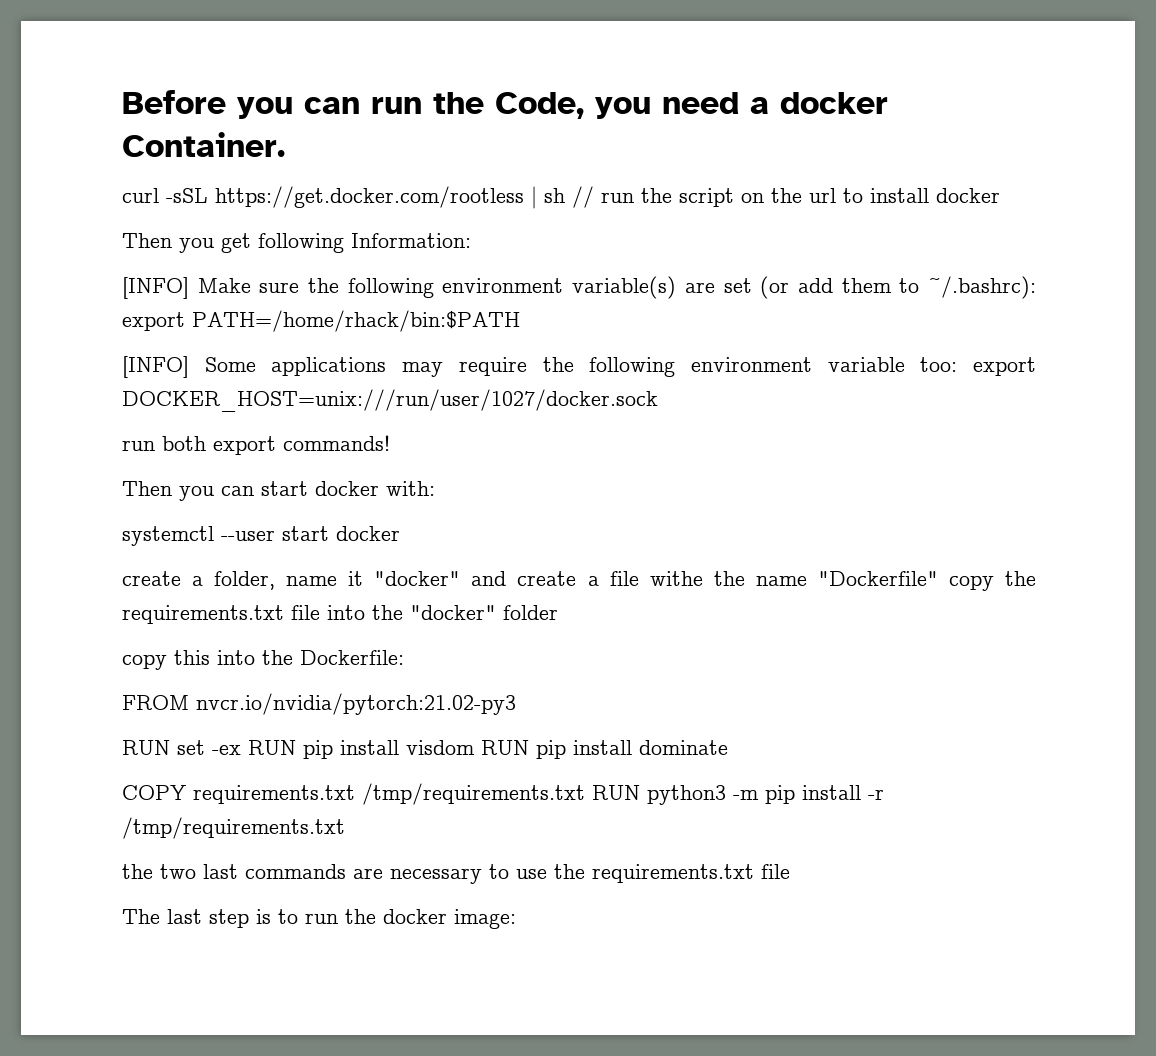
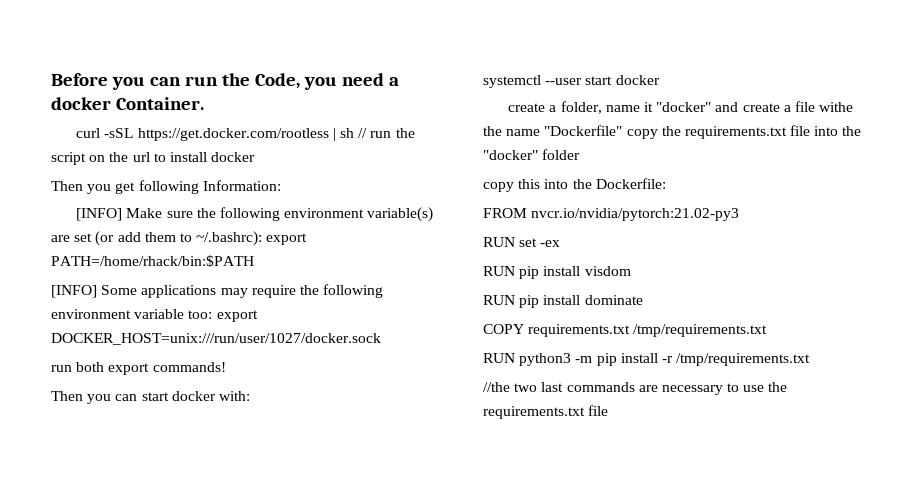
- RUN set -ex RUN pip install visdom RUN pip install dominate
+ RUN set -ex
+ RUN pip install visdom
+ RUN pip install dominate
- COPY requirements.txt /tmp/requirements.txt RUN python3 -m pip install -r /tmp/requirements.txt
+ COPY requirements.txt /tmp/requirements.txt
+ RUN python3 -m pip install -r /tmp/requirements.txt
- the two last commands are necessary to use the requirements.txt file
+ //the two last commands are necessary to use the requirements.txt file
- The last step is to run the docker image:

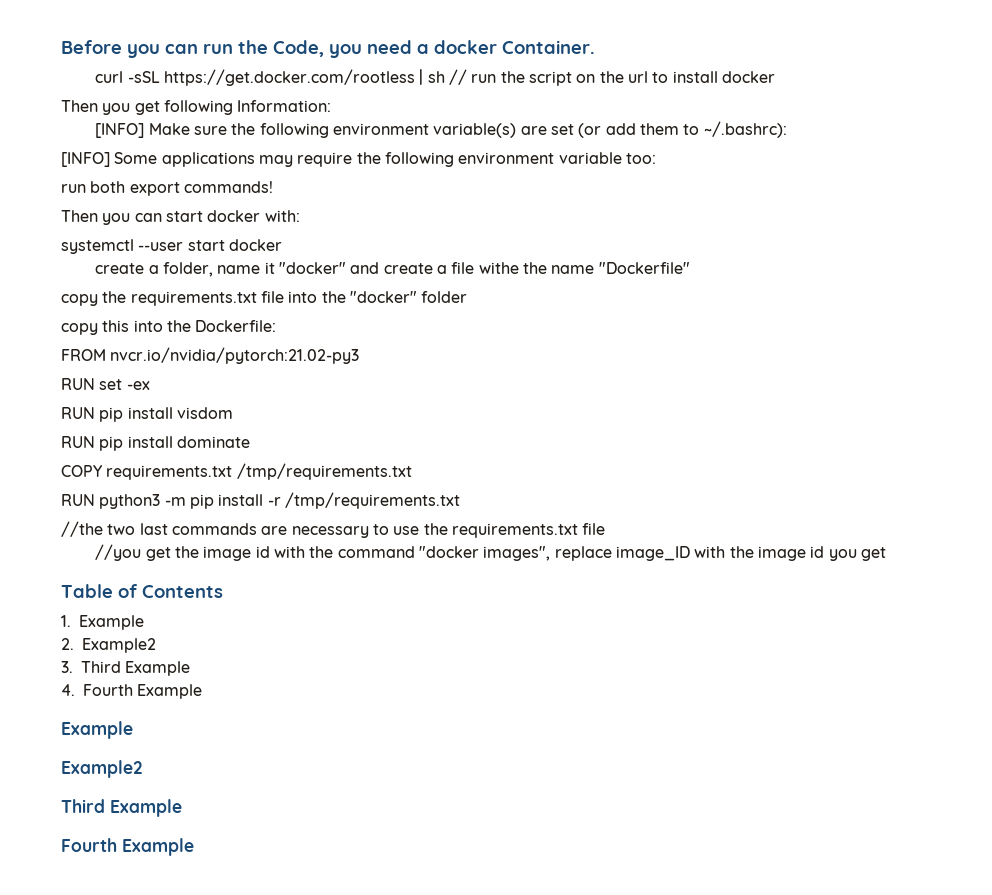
- [INFO] Make sure the following environment variable(s) are set (or add them to ~/.bashrc): export PATH=/home/rhack/bin:$PATH
+ [INFO] Make sure the following environment variable(s) are set (or add them to ~/.bashrc):
- [INFO] Some applications may require the following environment variable too: export DOCKER_HOST=unix:///run/user/1027/docker.sock
+ [INFO] Some applications may require the following environment variable too:
- create a folder, name it "docker" and create a file withe the name "Dockerfile" copy the requirements.txt file into the "docker" folder
+ create a folder, name it "docker" and create a file withe the name "Dockerfile"
+ copy the requirements.txt file into the "docker" folder
+ //you get the image id with the command "docker images", replace image_ID with the image id you get
+ Table of Contents
+ 1. Example
+ 2. Example2
+ 3. Third Example
+ 4. Fourth Example
+ Example
+ Example2
+ Third Example
+ Fourth Example

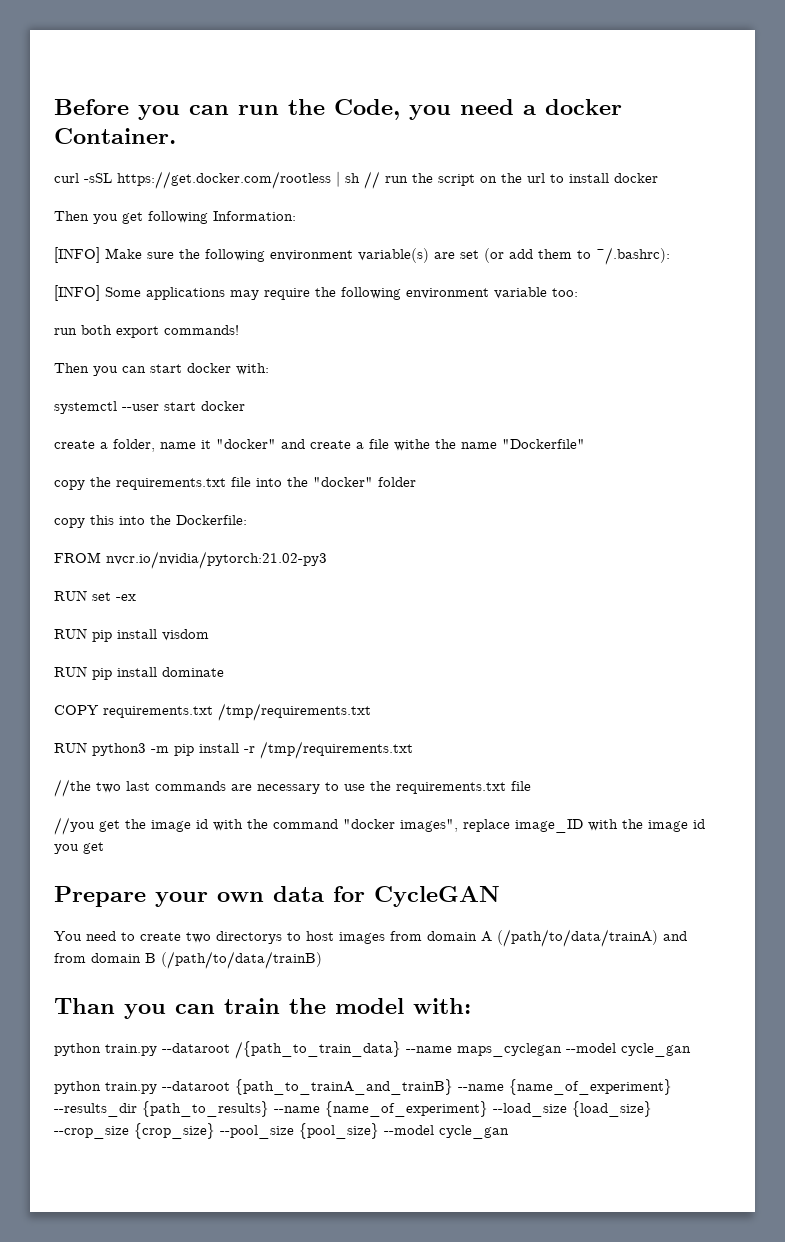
- Table of Contents
- 1. Example
- 2. Example2
- 3. Third Example
- 4. Fourth Example
- Example
- Example2
- Third Example
- Fourth Example
+ Prepare your own data for CycleGAN
+ You need to create two directorys to host images from domain A (/path/to/data/trainA) and from domain B (/path/to/data/trainB)
+ Than you can train the model with:
+ python train.py --dataroot /{path_to_train_data} --name maps_cyclegan --model cycle_gan
+ python train.py --dataroot {path_to_trainA_and_trainB} --name {name_of_experiment} --results_dir {path_to_results} --name {name_of_experiment} --load_size {load_size} --crop_size {crop_size} --pool_size {pool_size} --model cycle_gan

